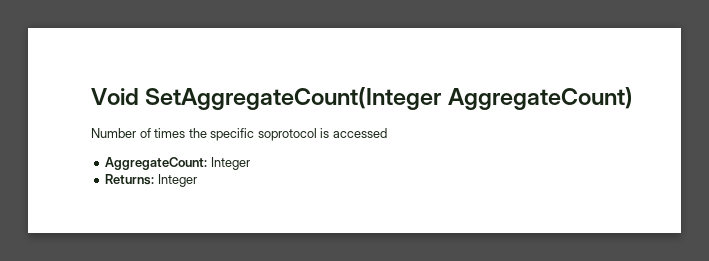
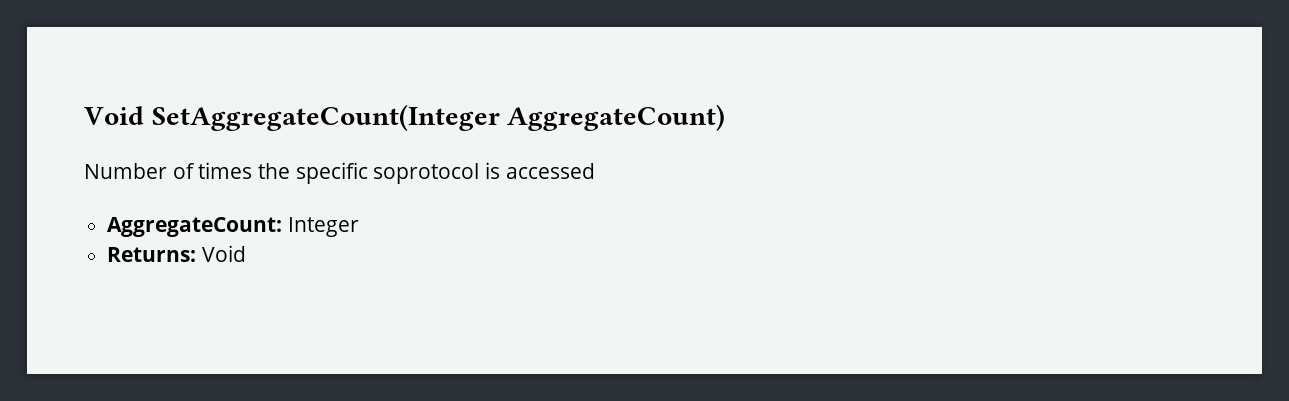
- Returns: Integer
+ Returns: Void

